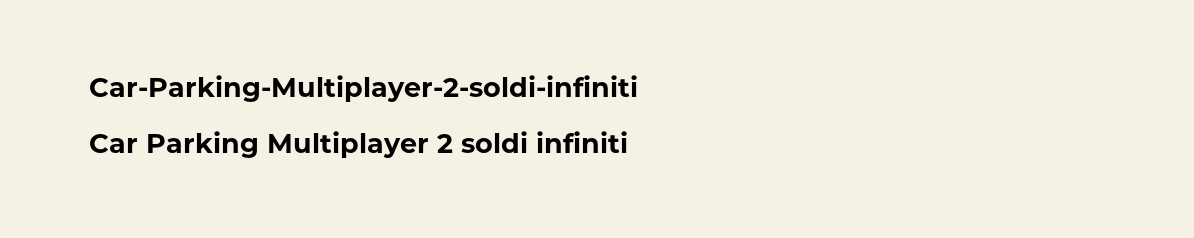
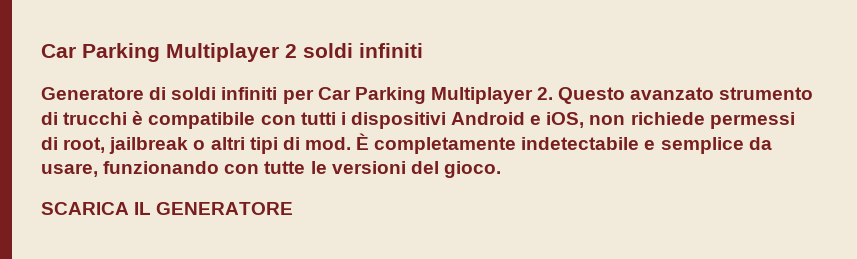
- Car-Parking-Multiplayer-2-soldi-infiniti
+ Generatore di soldi infiniti per Car Parking Multiplayer 2. Questo avanzato strumento di trucchi è compatibile con tutti i dispositivi Android e iOS, non richiede permessi di root, jailbreak o altri tipi di mod. È completamente indetectabile e semplice da usare, funzionando con tutte le versioni del gioco.
+ SCARICA IL GENERATORE

